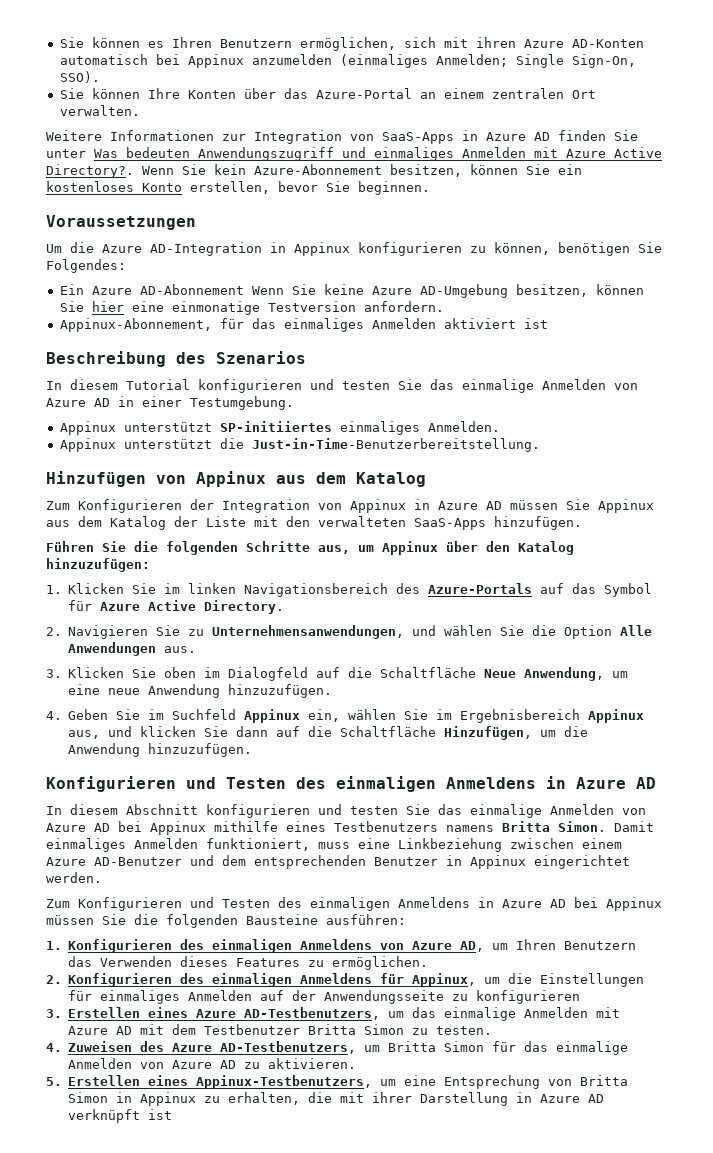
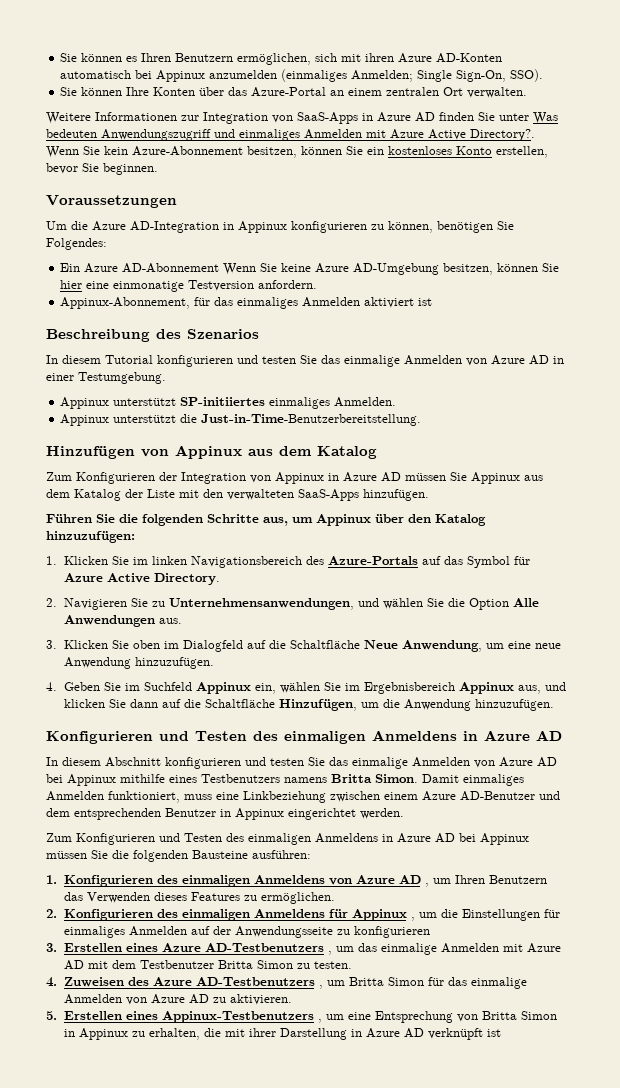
- 1. Konfigurieren des einmaligen Anmeldens von Azure AD, um Ihren Benutzern das Verwenden dieses Features zu ermöglichen.
+ 1. Konfigurieren des einmaligen Anmeldens von Azure AD , um Ihren Benutzern das Verwenden dieses Features zu ermöglichen.
- 2. Konfigurieren des einmaligen Anmeldens für Appinux, um die Einstellungen für einmaliges Anmelden auf der Anwendungsseite zu konfigurieren
+ 2. Konfigurieren des einmaligen Anmeldens für Appinux , um die Einstellungen für einmaliges Anmelden auf der Anwendungsseite zu konfigurieren
- 3. Erstellen eines Azure AD-Testbenutzers, um das einmalige Anmelden mit Azure AD mit dem Testbenutzer Britta Simon zu testen.
+ 3. Erstellen eines Azure AD-Testbenutzers , um das einmalige Anmelden mit Azure AD mit dem Testbenutzer Britta Simon zu testen.
- 4. Zuweisen des Azure AD-Testbenutzers, um Britta Simon für das einmalige Anmelden von Azure AD zu aktivieren.
+ 4. Zuweisen des Azure AD-Testbenutzers , um Britta Simon für das einmalige Anmelden von Azure AD zu aktivieren.
- 5. Erstellen eines Appinux-Testbenutzers, um eine Entsprechung von Britta Simon in Appinux zu erhalten, die mit ihrer Darstellung in Azure AD verknüpft ist
+ 5. Erstellen eines Appinux-Testbenutzers , um eine Entsprechung von Britta Simon in Appinux zu erhalten, die mit ihrer Darstellung in Azure AD verknüpft ist

